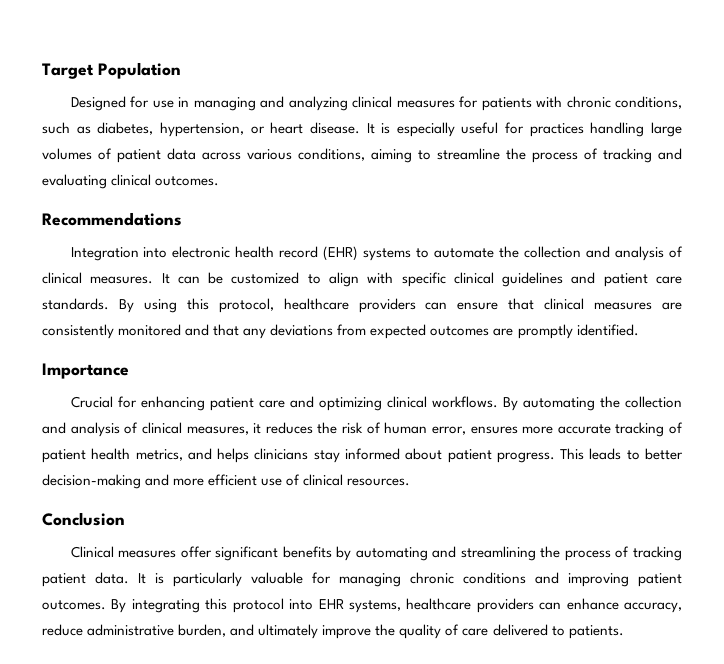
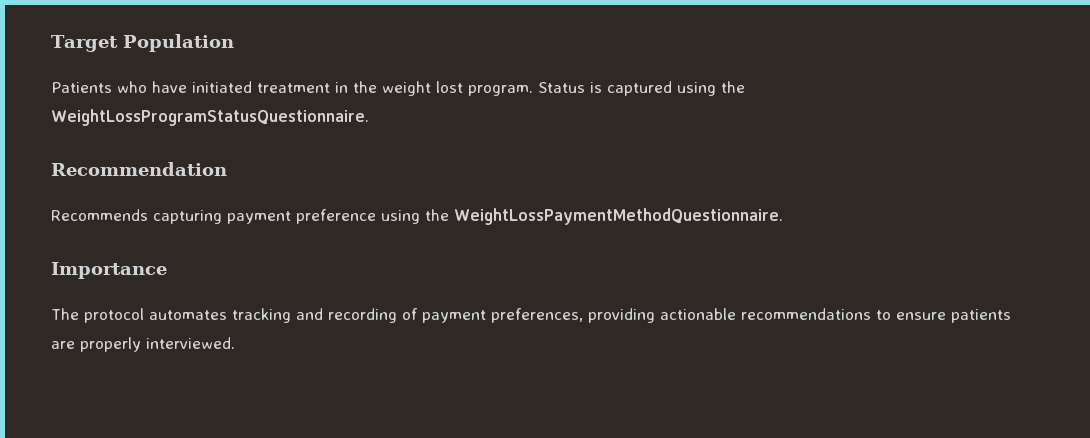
- Designed for use in managing and analyzing clinical measures for patients with chronic conditions, such as diabetes, hypertension, or heart disease. It is especially useful for practices handling large volumes of patient data across various conditions, aiming to streamline the process of tracking and evaluating clinical outcomes.
- Recommendations
- Integration into electronic health record (EHR) systems to automate the collection and analysis of clinical measures. It can be customized to align with specific clinical guidelines and patient care standards. By using this protocol, healthcare providers can ensure that clinical measures are consistently monitored and that any deviations from expected outcomes are promptly identified.
+ Patients who have initiated treatment in the weight lost program. Status is captured using the WeightLossProgramStatusQuestionnaire.
+ Recommendation
+ Recommends capturing payment preference using the WeightLossPaymentMethodQuestionnaire.
  Importance
- Crucial for enhancing patient care and optimizing clinical workflows. By automating the collection and analysis of clinical measures, it reduces the risk of human error, ensures more accurate tracking of patient health metrics, and helps clinicians stay informed about patient progress. This leads to better decision-making and more efficient use of clinical resources.
- Conclusion
- Clinical measures offer significant benefits by automating and streamlining the process of tracking patient data. It is particularly valuable for managing chronic conditions and improving patient outcomes. By integrating this protocol into EHR systems, healthcare providers can enhance accuracy, reduce administrative burden, and ultimately improve the quality of care delivered to patients.
+ The protocol automates tracking and recording of payment preferences, providing actionable recommendations to ensure patients are properly interviewed.

